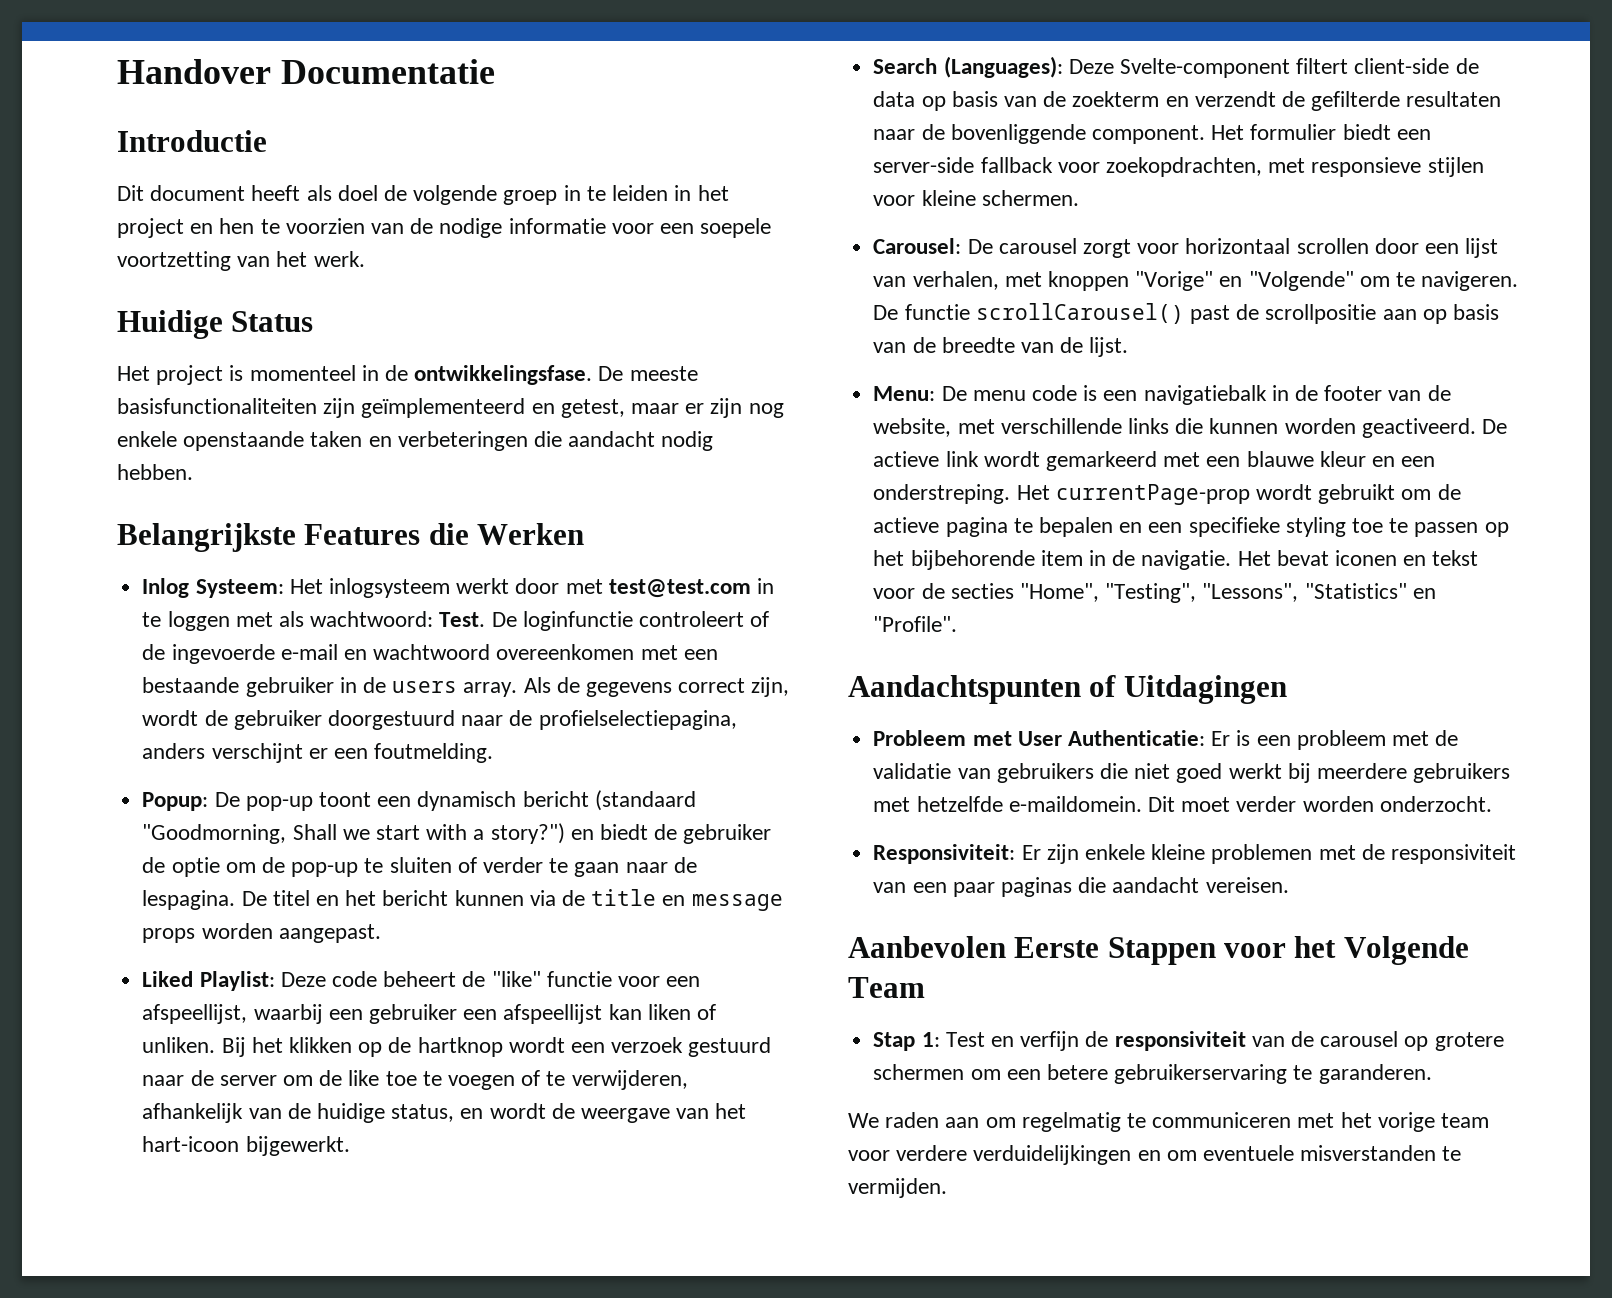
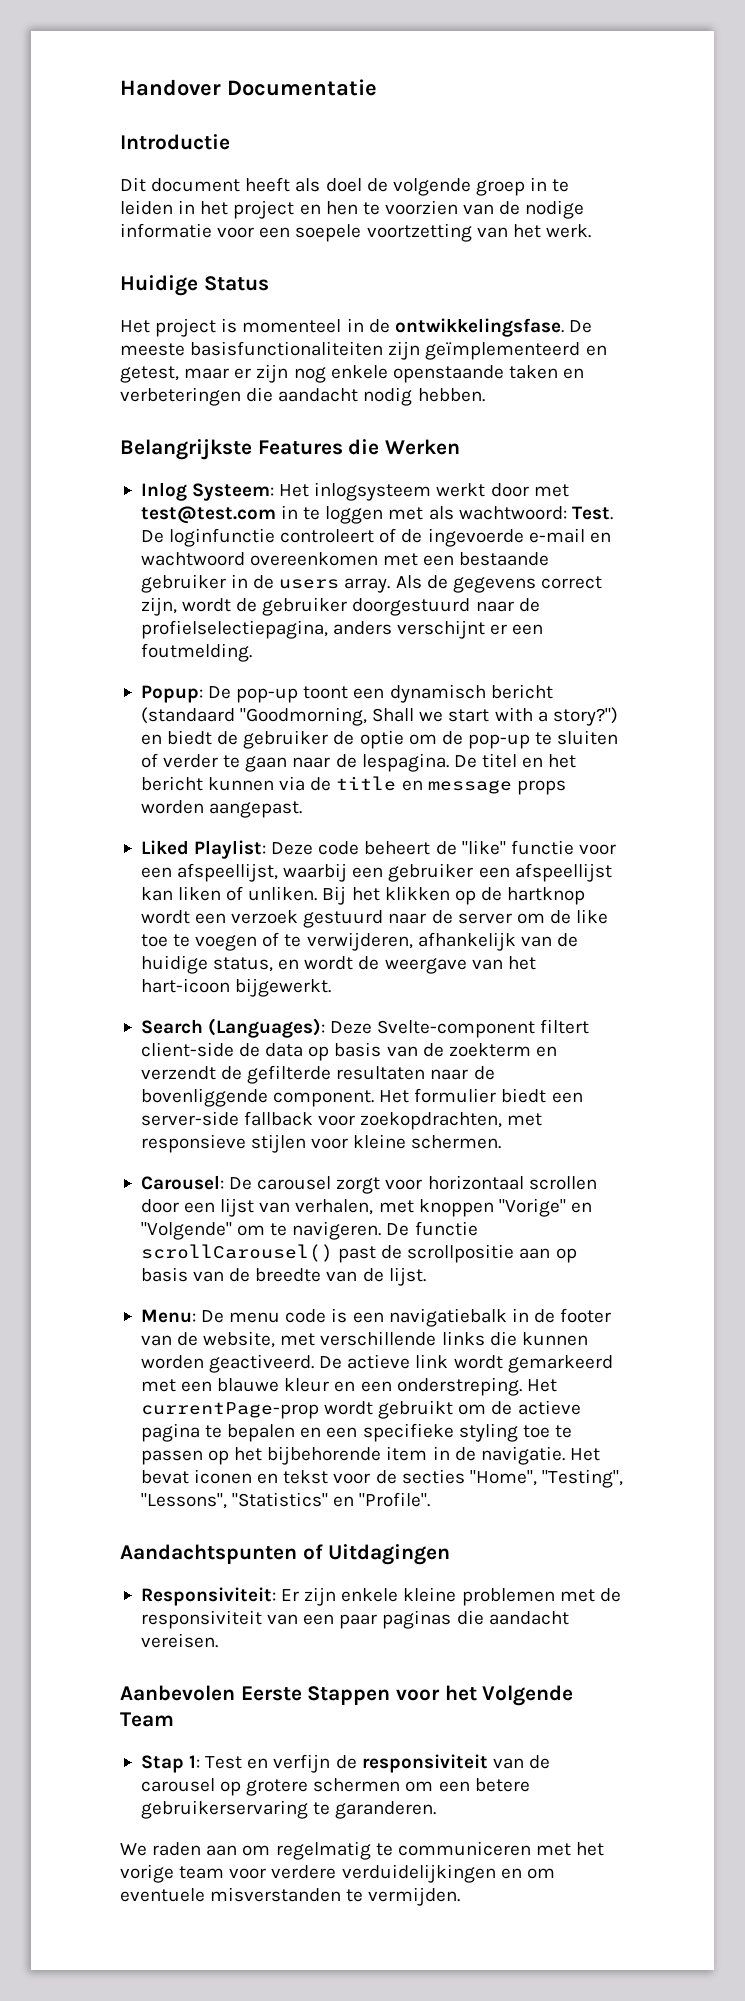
- Probleem met User Authenticatie: Er is een probleem met de validatie van gebruikers die niet goed werkt bij meerdere gebruikers met hetzelfde e-maildomein. Dit moet verder worden onderzocht.

